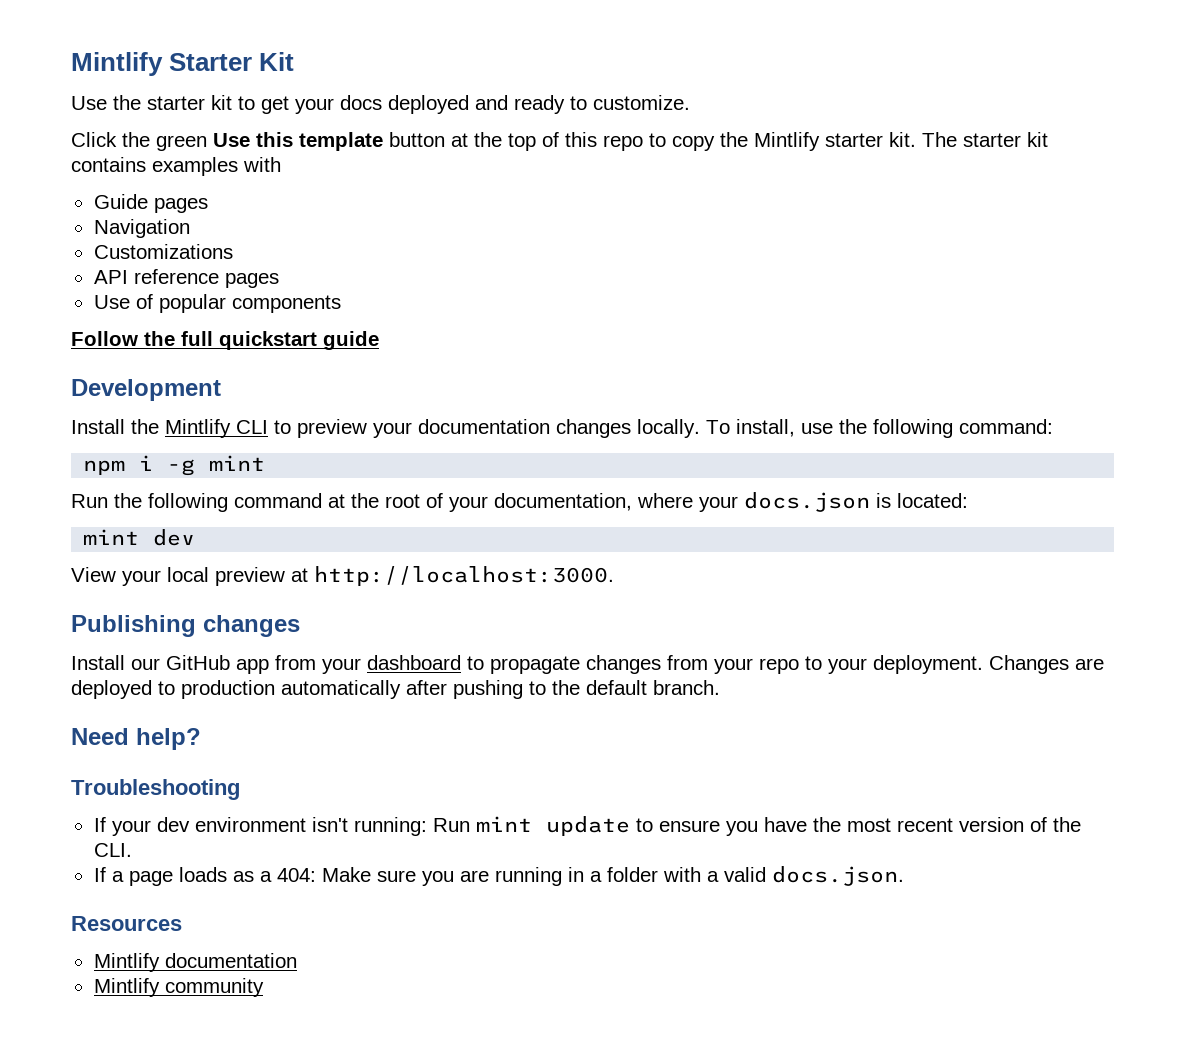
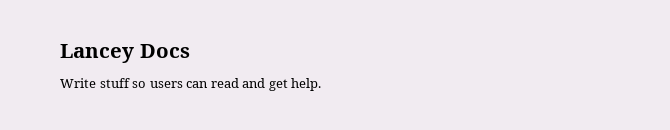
- Mintlify Starter Kit
- Use the starter kit to get your docs deployed and ready to customize.
- Click the green Use this template button at the top of this repo to copy the Mintlify starter kit. The starter kit contains examples with
- Guide pages
- Navigation
- Customizations
- API reference pages
- Use of popular components
- Follow the full quickstart guide
- Development
- Install the Mintlify CLI to preview your documentation changes locally. To install, use the following command:
- npm i -g mint
- Run the following command at the root of your documentation, where your docs.json is located:
- mint dev
- View your local preview at http://localhost:3000.
- Publishing changes
- Install our GitHub app from your dashboard to propagate changes from your repo to your deployment. Changes are deployed to production automatically after pushing to the default branch.
- Need help?
- Troubleshooting
- If your dev environment isn't running: Run mint update to ensure you have the most recent version of the CLI.
- If a page loads as a 404: Make sure you are running in a folder with a valid docs.json.
- Resources
- Mintlify documentation
- Mintlify community
+ Lancey Docs
+ Write stuff so users can read and get help.

